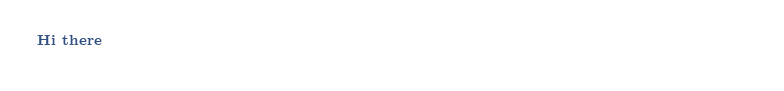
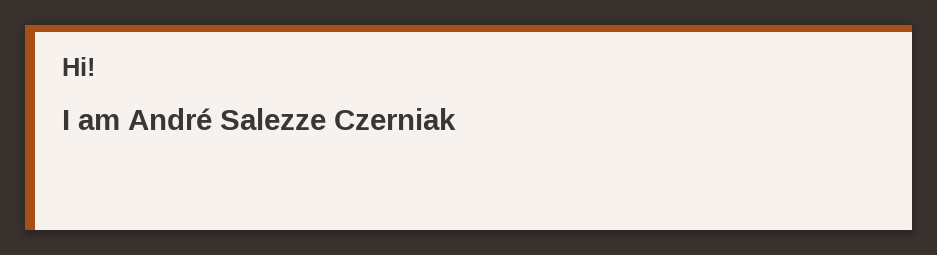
- Hi there
+ Hi!
+ I am André Salezze Czerniak

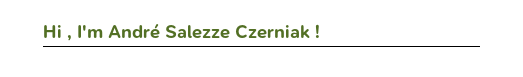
- Hi!
- I am André Salezze Czerniak
+ Hi , I'm André Salezze Czerniak !

